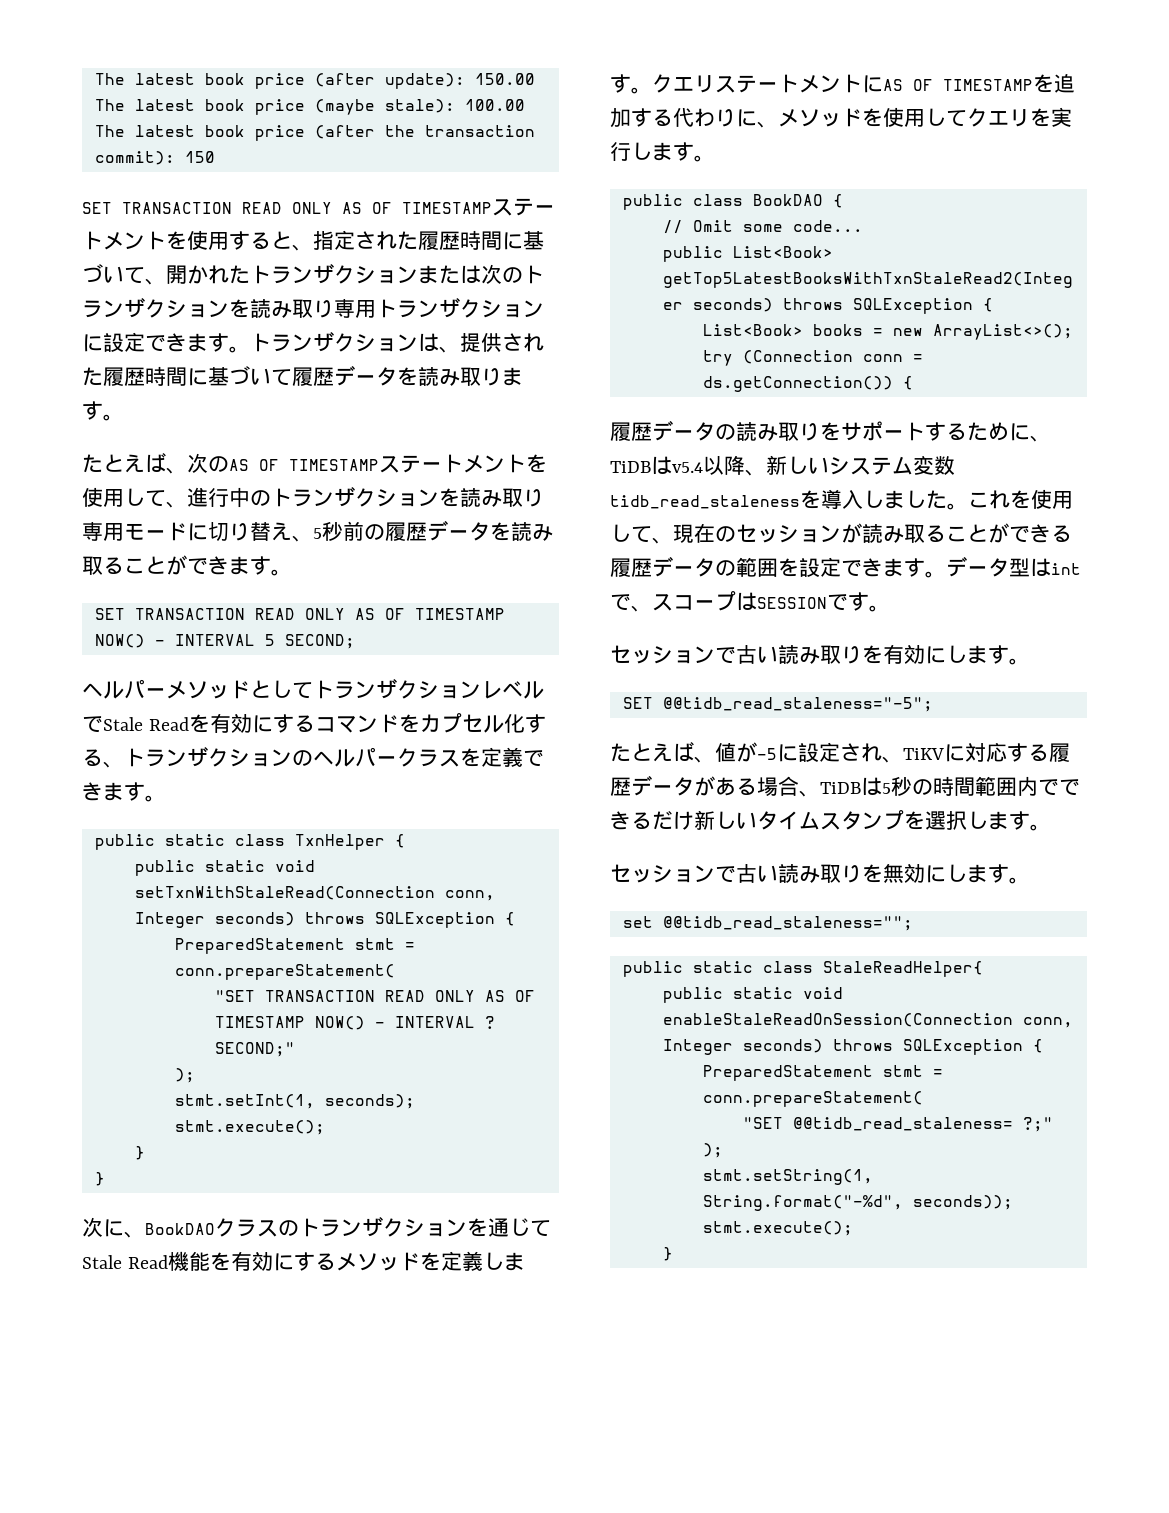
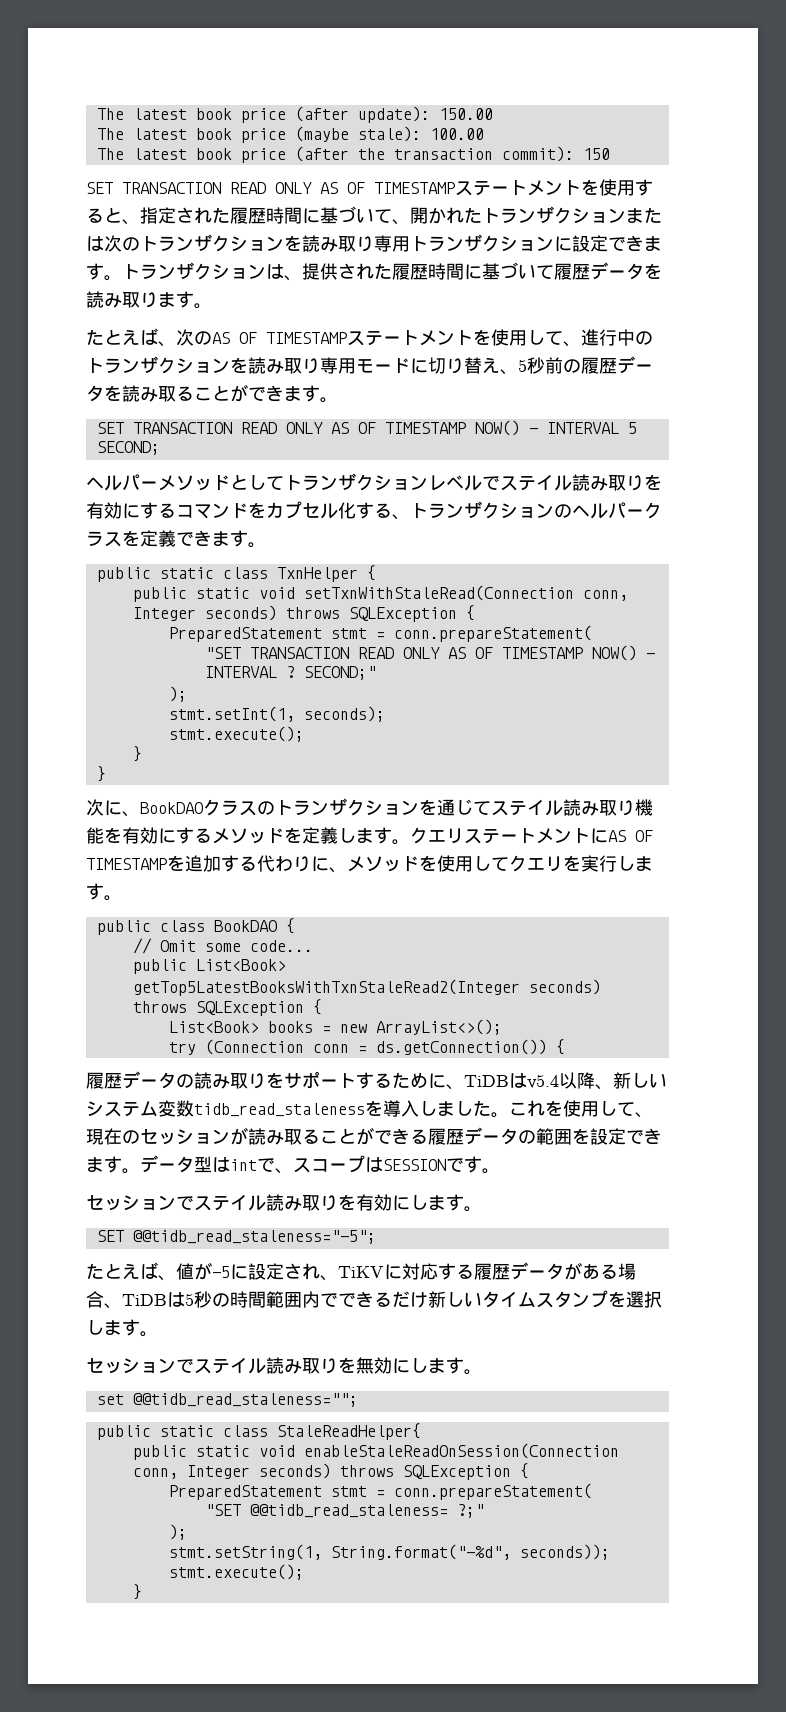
- ヘルパーメソッドとしてトランザクションレベルでStale Readを有効にするコマンドをカプセル化する、トランザクションのヘルパークラスを定義できます。
+ ヘルパーメソッドとしてトランザクションレベルでステイル読み取りを有効にするコマンドをカプセル化する、トランザクションのヘルパークラスを定義できます。
- 次に、BookDAOクラスのトランザクションを通じてStale Read機能を有効にするメソッドを定義します。
+ 次に、BookDAOクラスのトランザクションを通じてステイル読み取り機能を有効にするメソッドを定義します。
- セッションで古い読み取りを有効にします。
+ セッションでステイル読み取りを有効にします。
- セッションで古い読み取りを無効にします。
+ セッションでステイル読み取りを無効にします。

